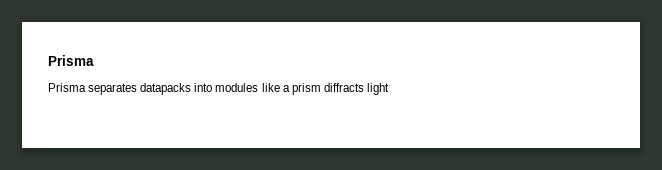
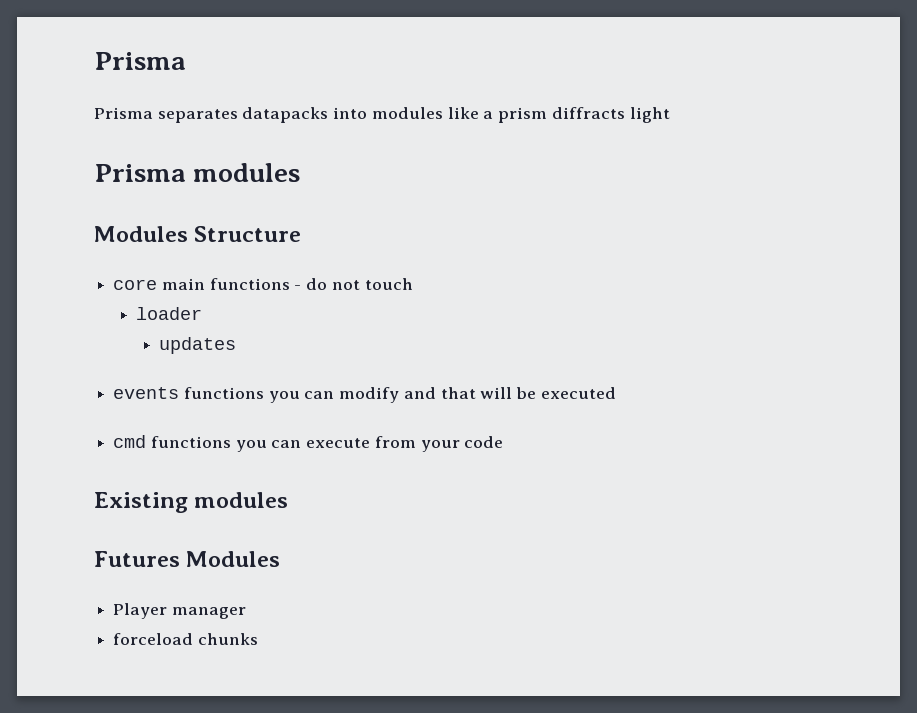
+ Prisma modules
+ Modules Structure
+ core main functions - do not touch
+ loader
+ updates
+ events functions you can modify and that will be executed
+ cmd functions you can execute from your code
+ Existing modules
+ Futures Modules
+ Player manager
+ forceload chunks

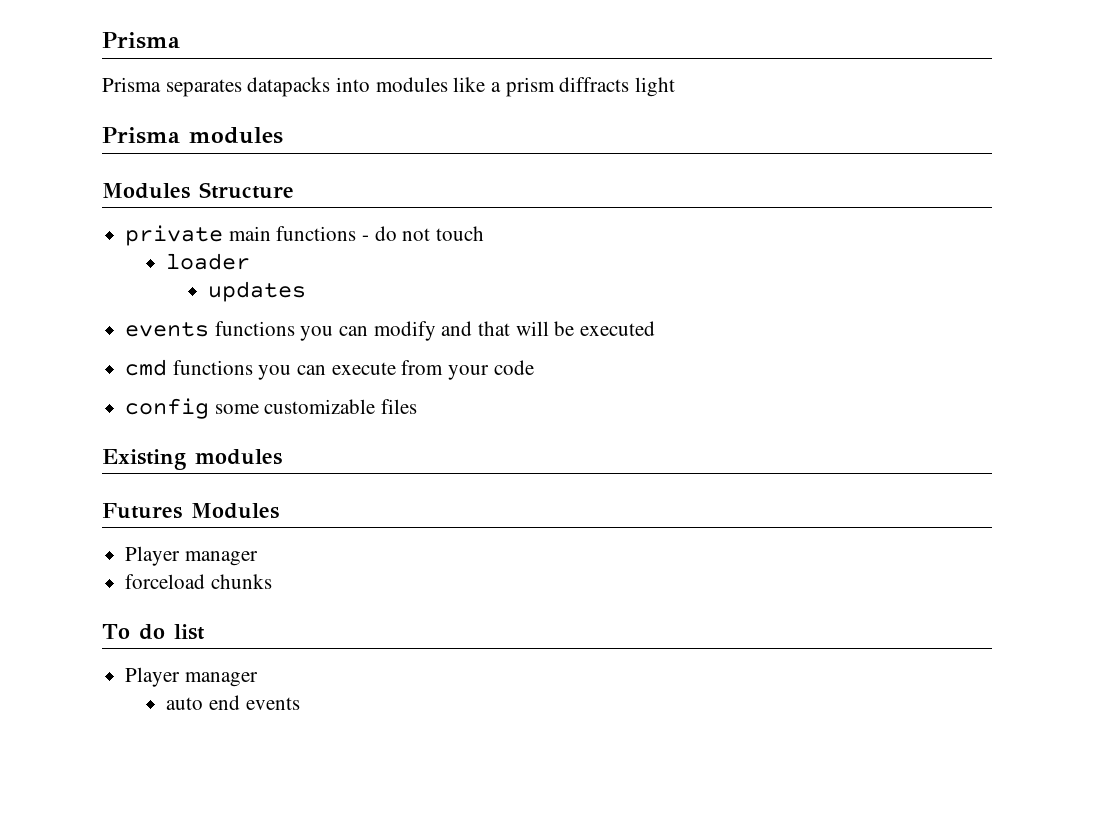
- core main functions - do not touch
+ private main functions - do not touch
+ config some customizable files
+ To do list
+ Player manager
+ auto end events

